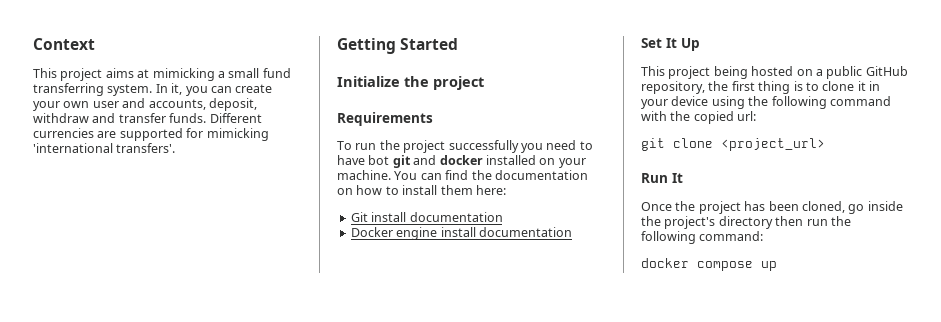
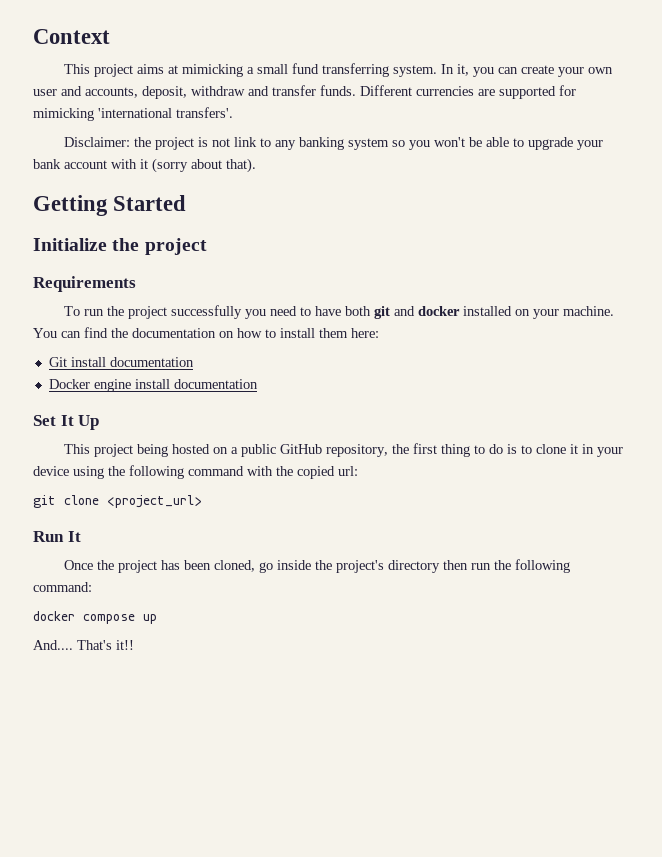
+ Disclaimer: the project is not link to any banking system so you won't be able to upgrade your bank account with it (sorry about that).
- To run the project successfully you need to have bot git and docker installed on your machine.
+ To run the project successfully you need to have both git and docker installed on your machine.
- This project being hosted on a public GitHub repository, the first thing is to clone it in your device using the following command with the copied url:
+ This project being hosted on a public GitHub repository, the first thing to do is to clone it in your device using the following command with the copied url:
+ And.... That's it!!

